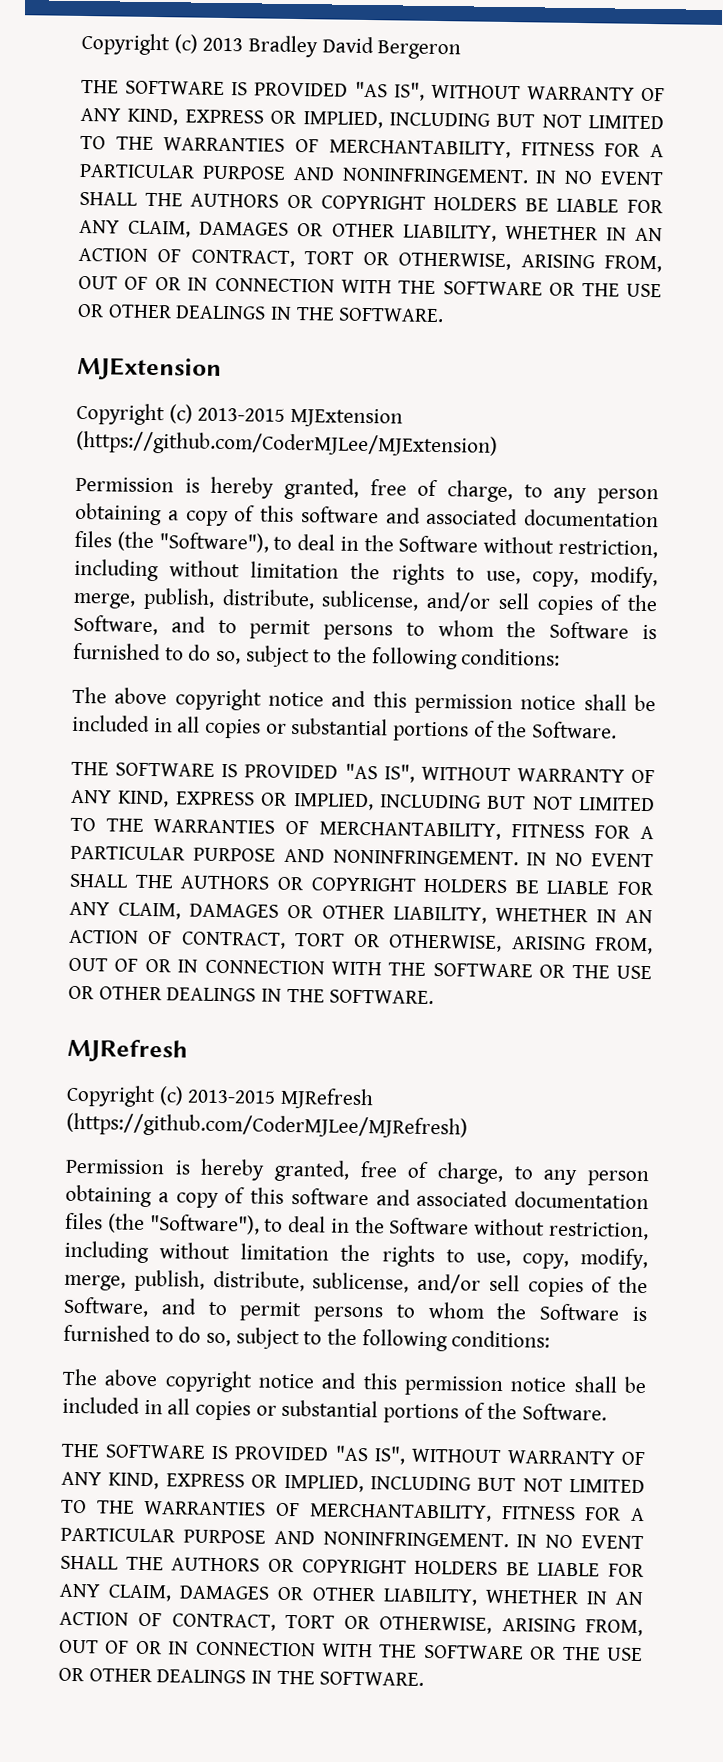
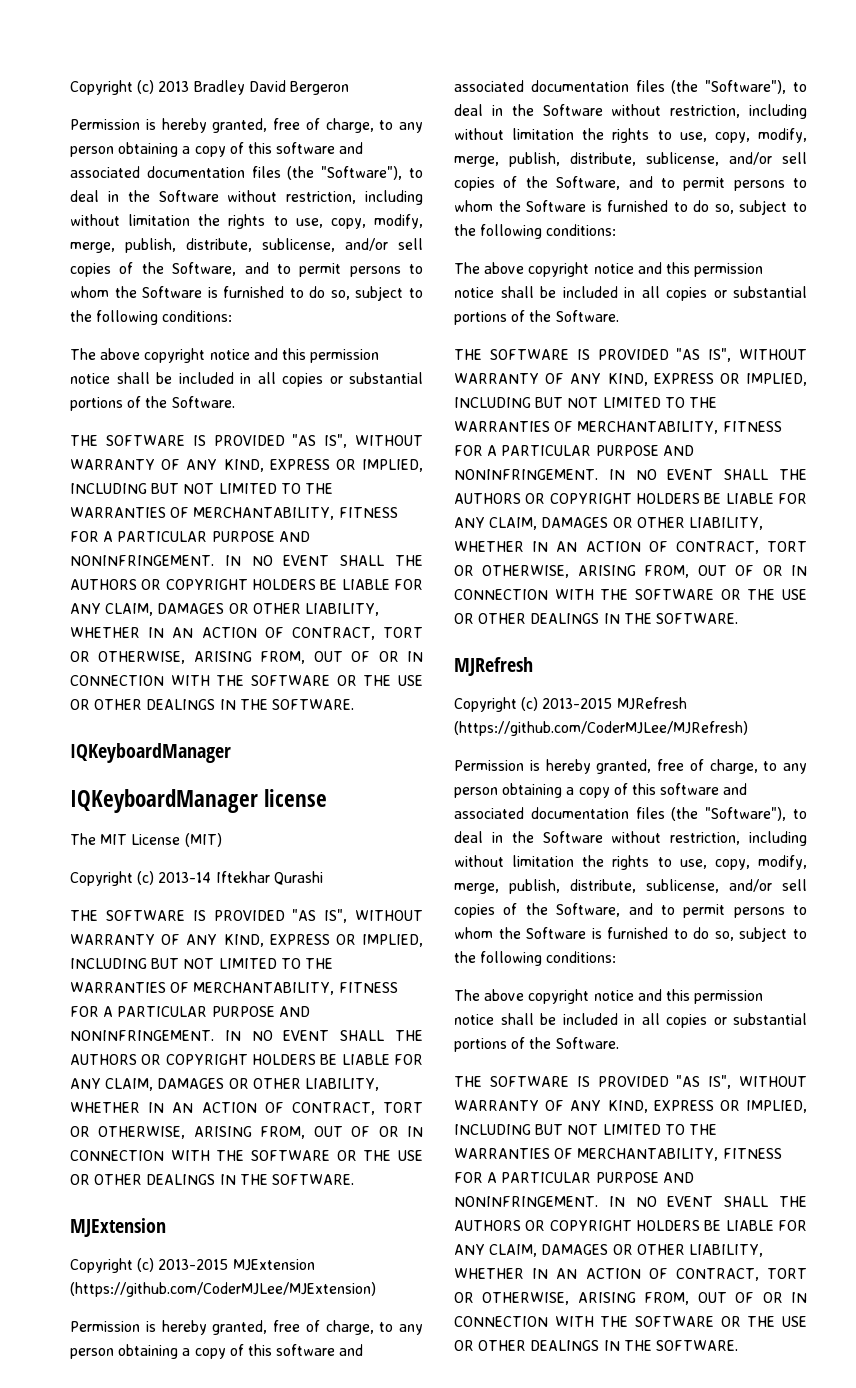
  Copyright (c) 2013 Bradley David Bergeron
+ Permission is hereby granted, free of charge, to any person obtaining a copy of this software and associated documentation files (the "Software"), to deal in the Software without restriction, including without limitation the rights to use, copy, modify, merge, publish, distribute, sublicense, and/or sell copies of the Software, and to permit persons to whom the Software is furnished to do so, subject to the following conditions:
+ The above copyright notice and this permission notice shall be included in all copies or substantial portions of the Software.
+ THE SOFTWARE IS PROVIDED "AS IS", WITHOUT WARRANTY OF ANY KIND, EXPRESS OR IMPLIED, INCLUDING BUT NOT LIMITED TO THE WARRANTIES OF MERCHANTABILITY, FITNESS FOR A PARTICULAR PURPOSE AND NONINFRINGEMENT. IN NO EVENT SHALL THE AUTHORS OR COPYRIGHT HOLDERS BE LIABLE FOR ANY CLAIM, DAMAGES OR OTHER LIABILITY, WHETHER IN AN ACTION OF CONTRACT, TORT OR OTHERWISE, ARISING FROM, OUT OF OR IN CONNECTION WITH THE SOFTWARE OR THE USE OR OTHER DEALINGS IN THE SOFTWARE.
+ IQKeyboardManager
+ IQKeyboardManager license
+ The MIT License (MIT)
+ Copyright (c) 2013-14 Iftekhar Qurashi

